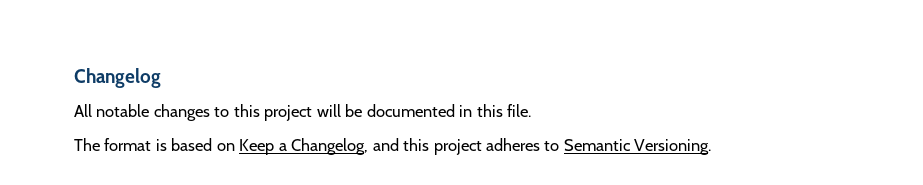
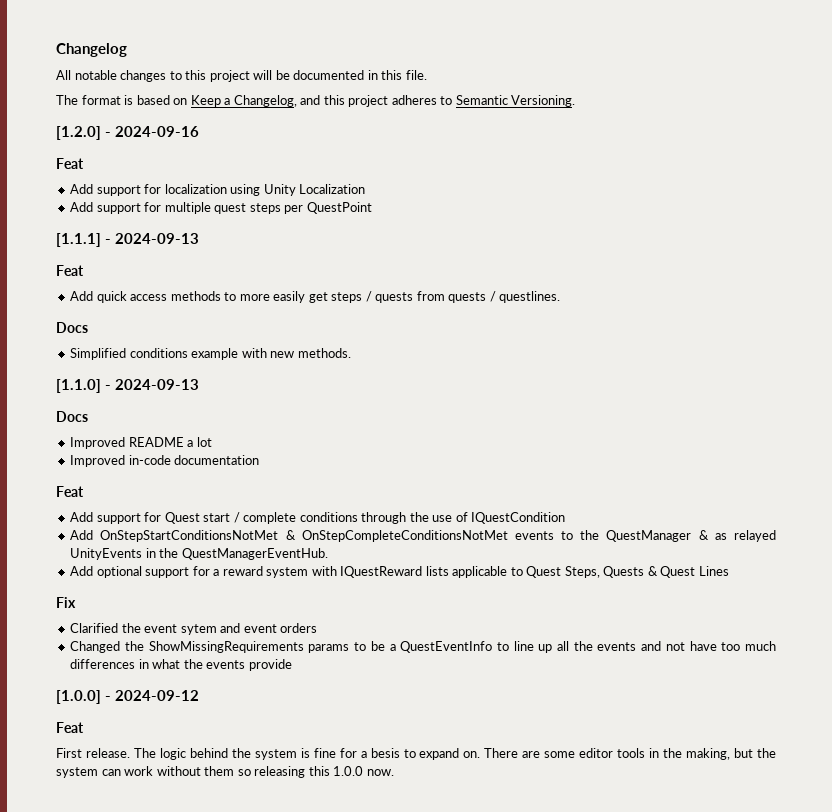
+ [1.2.0] - 2024-09-16
+ Feat
+ Add support for localization using Unity Localization
+ Add support for multiple quest steps per QuestPoint
+ [1.1.1] - 2024-09-13
+ Feat
+ Add quick access methods to more easily get steps / quests from quests / questlines.
+ Docs
+ Simplified conditions example with new methods.
+ [1.1.0] - 2024-09-13
+ Docs
+ Improved README a lot
+ Improved in-code documentation
+ Feat
+ Add support for Quest start / complete conditions through the use of IQuestCondition
+ Add OnStepStartConditionsNotMet & OnStepCompleteConditionsNotMet events to the QuestManager & as relayed UnityEvents in the QuestManagerEventHub.
+ Add optional support for a reward system with IQuestReward lists applicable to Quest Steps, Quests & Quest Lines
+ Fix
+ Clarified the event sytem and event orders
+ Changed the ShowMissingRequirements params to be a QuestEventInfo to line up all the events and not have too much differences in what the events provide
+ [1.0.0] - 2024-09-12
+ Feat
+ First release. The logic behind the system is fine for a besis to expand on. There are some editor tools in the making, but the system can work without them so releasing this 1.0.0 now.

